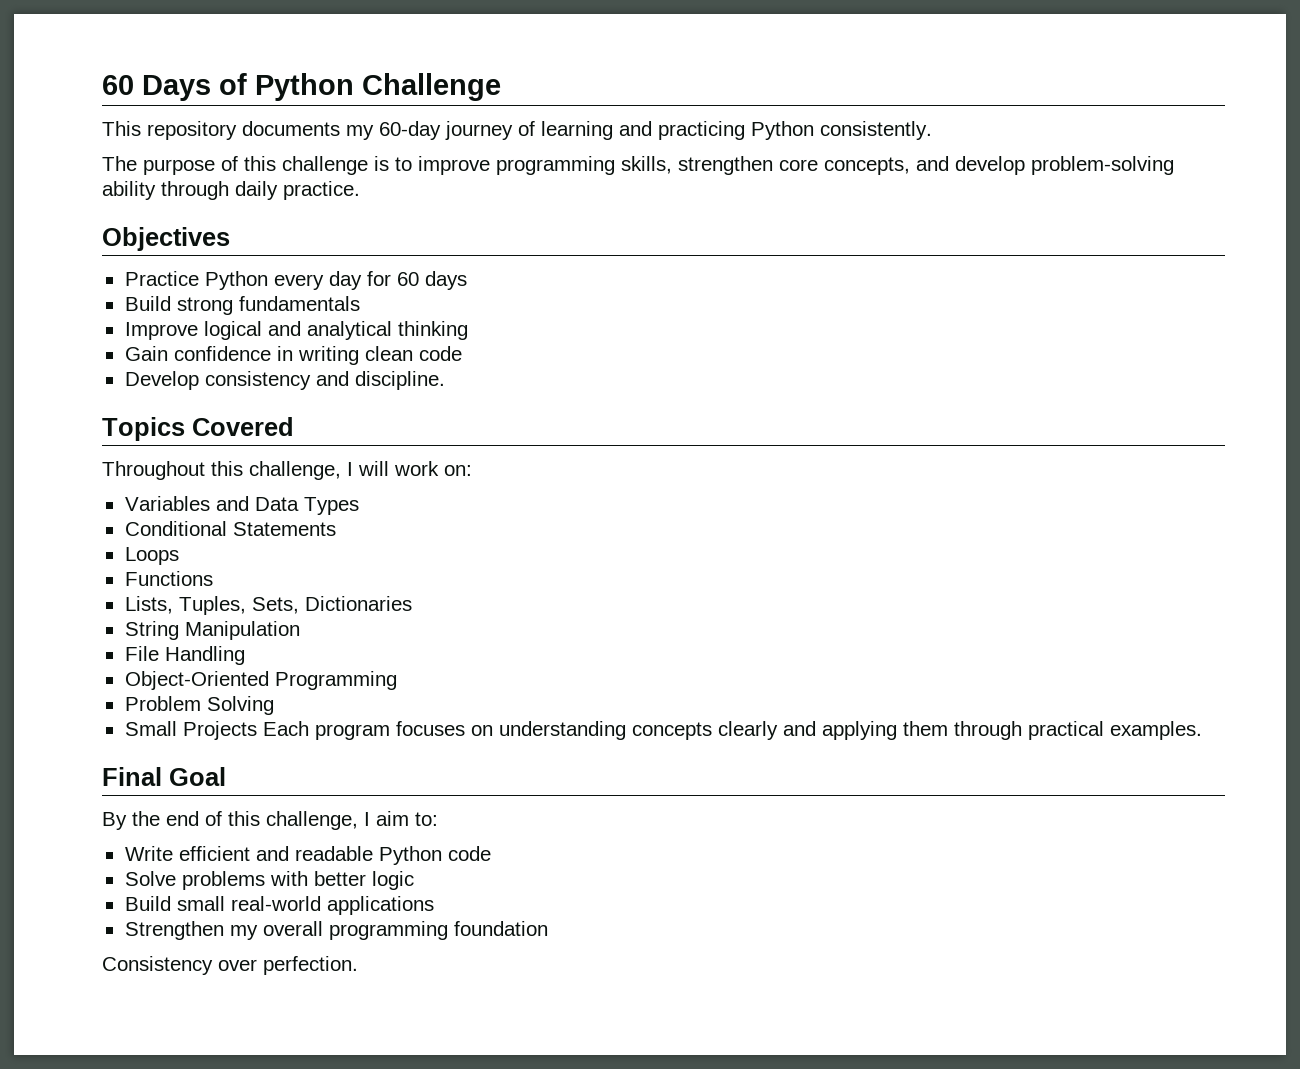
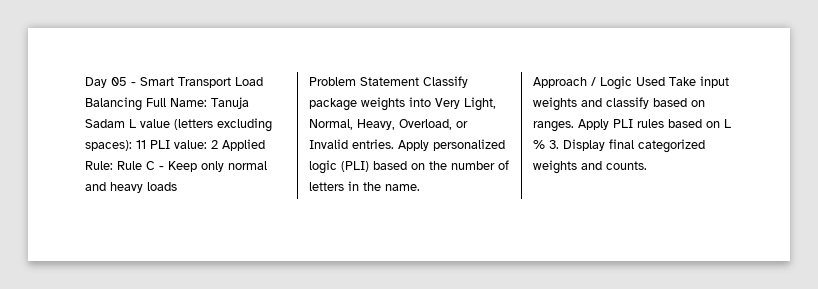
- 60 Days of Python Challenge
- This repository documents my 60-day journey of learning and practicing Python consistently.
- The purpose of this challenge is to improve programming skills, strengthen core concepts, and develop problem-solving ability through daily practice.
- Objectives
- Practice Python every day for 60 days
- Build strong fundamentals
- Improve logical and analytical thinking
- Gain confidence in writing clean code
- Develop consistency and discipline.
- Topics Covered
- Throughout this challenge, I will work on:
- Variables and Data Types
- Conditional Statements
- Loops
- Functions
- Lists, Tuples, Sets, Dictionaries
- String Manipulation
- File Handling
- Object-Oriented Programming
- Problem Solving
- Small Projects Each program focuses on understanding concepts clearly and applying them through practical examples.
- Final Goal
- By the end of this challenge, I aim to:
- Write efficient and readable Python code
- Solve problems with better logic
- Build small real-world applications
- Strengthen my overall programming foundation
- Consistency over perfection.
+ Day 05 - Smart Transport Load Balancing Full Name: Tanuja Sadam L value (letters excluding spaces): 11 PLI value: 2 Applied Rule: Rule C - Keep only normal and heavy loads
+ Problem Statement Classify package weights into Very Light, Normal, Heavy, Overload, or Invalid entries. Apply personalized logic (PLI) based on the number of letters in the name.
+ Approach / Logic Used Take input weights and classify based on ranges. Apply PLI rules based on L % 3. Display final categorized weights and counts.

